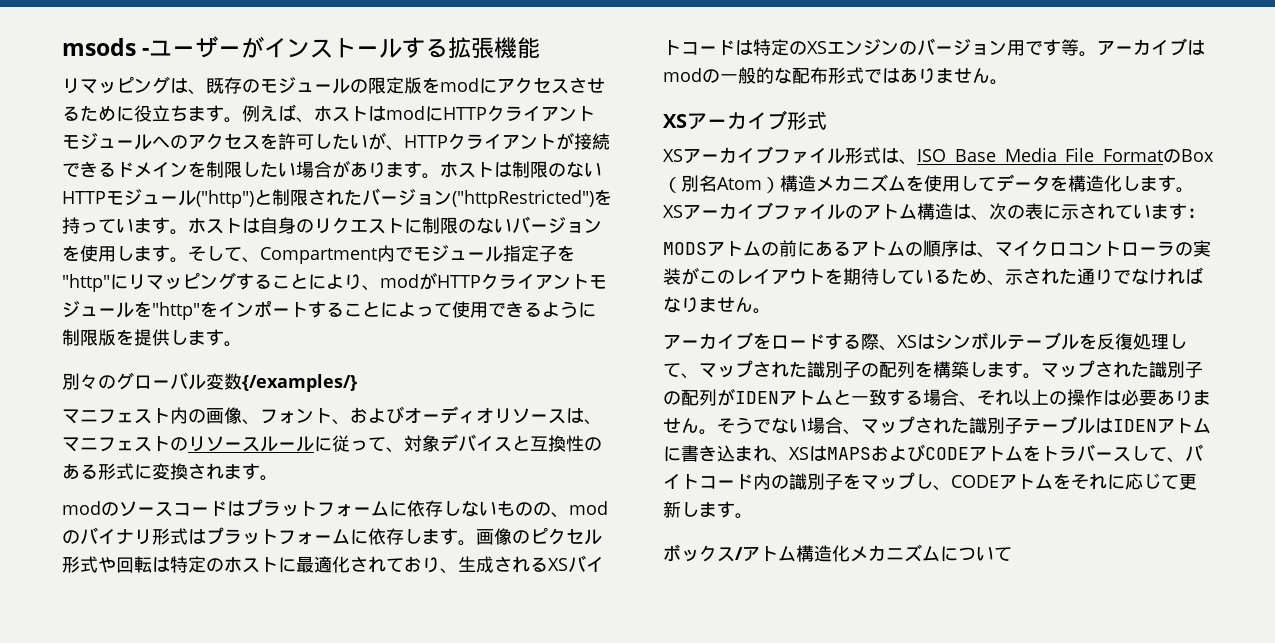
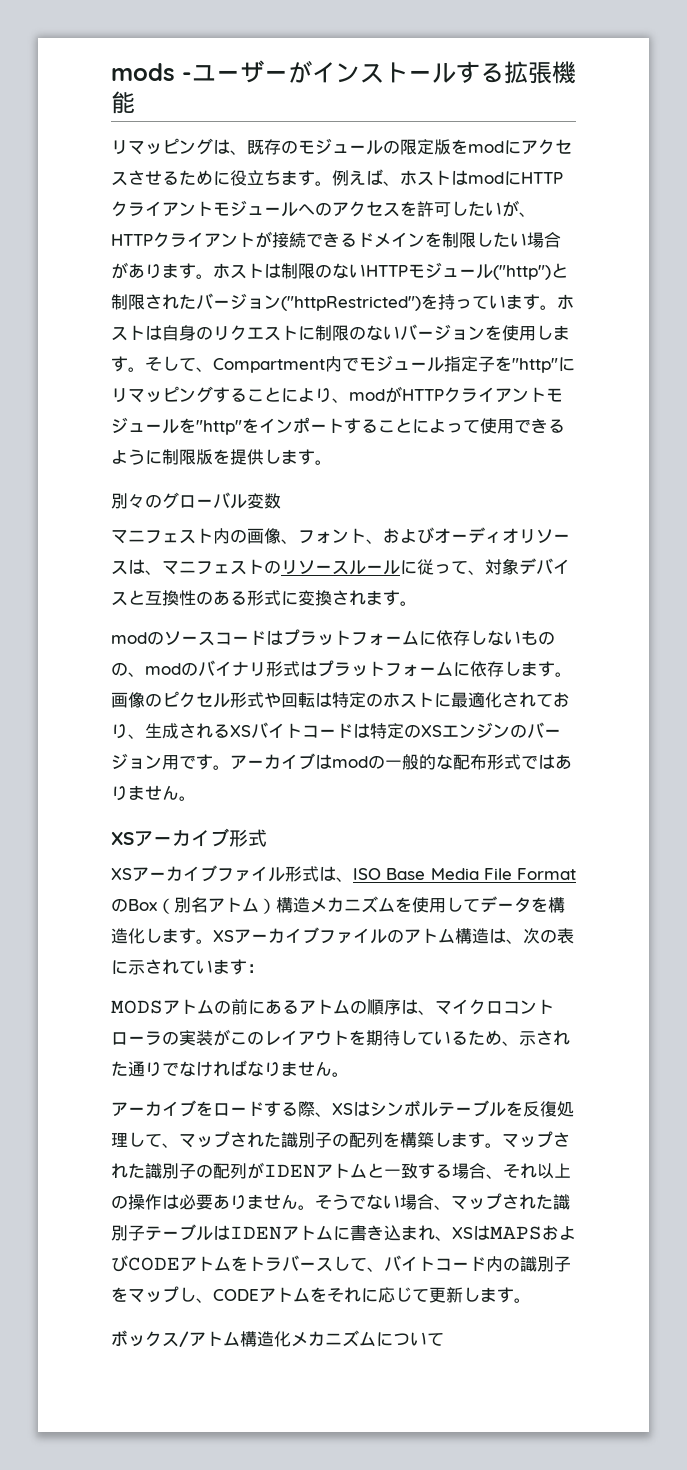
- msods -ユーザーがインストールする拡張機能
+ mods -ユーザーがインストールする拡張機能
- 別々のグローバル変数{/examples/}
+ 別々のグローバル変数
- 画像のピクセル形式や回転は特定のホストに最適化されており、生成されるXSバイトコードは特定のXSエンジンのバージョン用です等。
+ 画像のピクセル形式や回転は特定のホストに最適化されており、生成されるXSバイトコードは特定のXSエンジンのバージョン用です。
- XSアーカイブファイル形式は、ISO Base Media File FormatのBox（別名Atom）構造メカニズムを使用してデータを構造化します。
+ XSアーカイブファイル形式は、ISO Base Media File FormatのBox（別名アトム）構造メカニズムを使用してデータを構造化します。

